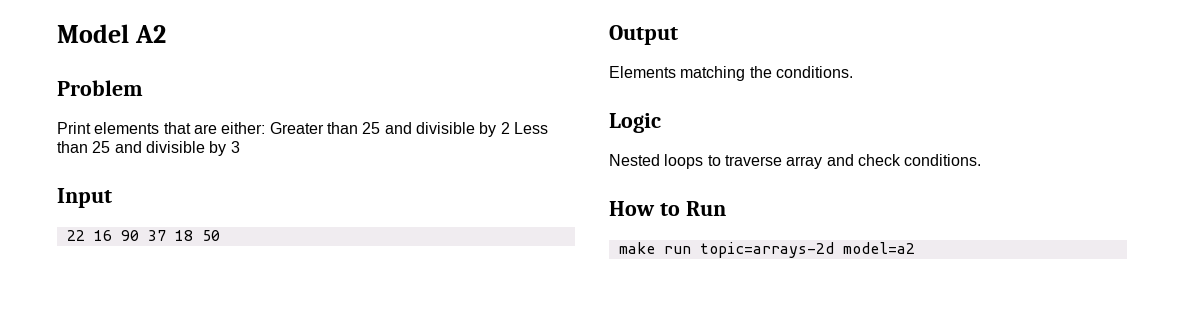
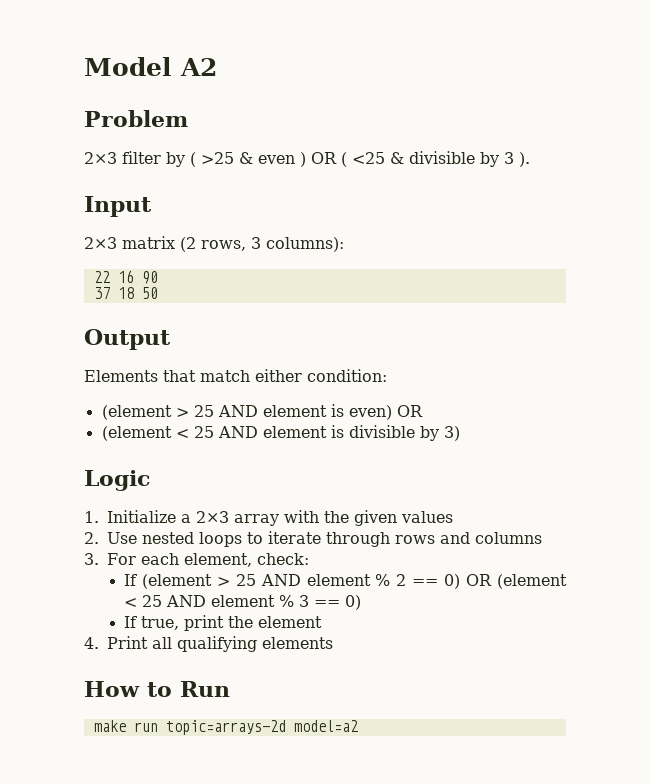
- Print elements that are either: Greater than 25 and divisible by 2 Less than 25 and divisible by 3
+ 2×3 filter by ( >25 & even ) OR ( <25 & divisible by 3 ).
+ 2×3 matrix (2 rows, 3 columns):
- 22 16 90 37 18 50
+ 22 16 90
+ 37 18 50
- Elements matching the conditions.
+ Elements that match either condition:
+ (element > 25 AND element is even) OR
+ (element < 25 AND element is divisible by 3)
  Logic
- Nested loops to traverse array and check conditions.
+ 1. Initialize a 2×3 array with the given values
+ 2. Use nested loops to iterate through rows and columns
+ 3. For each element, check:
+ If (element > 25 AND element % 2 == 0) OR (element < 25 AND element % 3 == 0)
+ If true, print the element
+ 4. Print all qualifying elements

